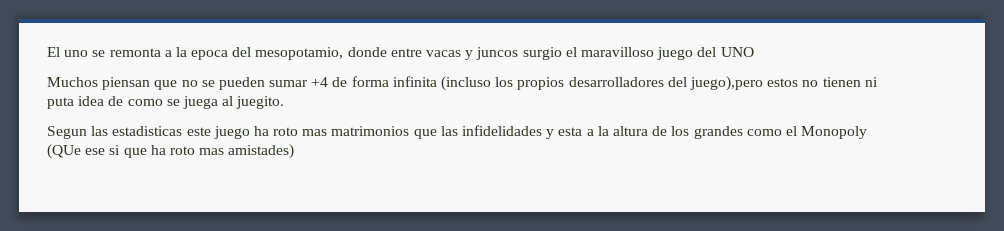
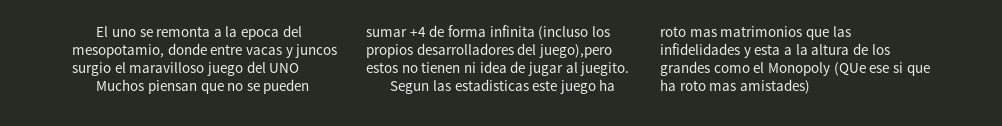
- Muchos piensan que no se pueden sumar +4 de forma infinita (incluso los propios desarrolladores del juego),pero estos no tienen ni puta idea de como se juega al juegito.
+ Muchos piensan que no se pueden sumar +4 de forma infinita (incluso los propios desarrolladores del juego),pero estos no tienen ni idea de jugar al juegito.

